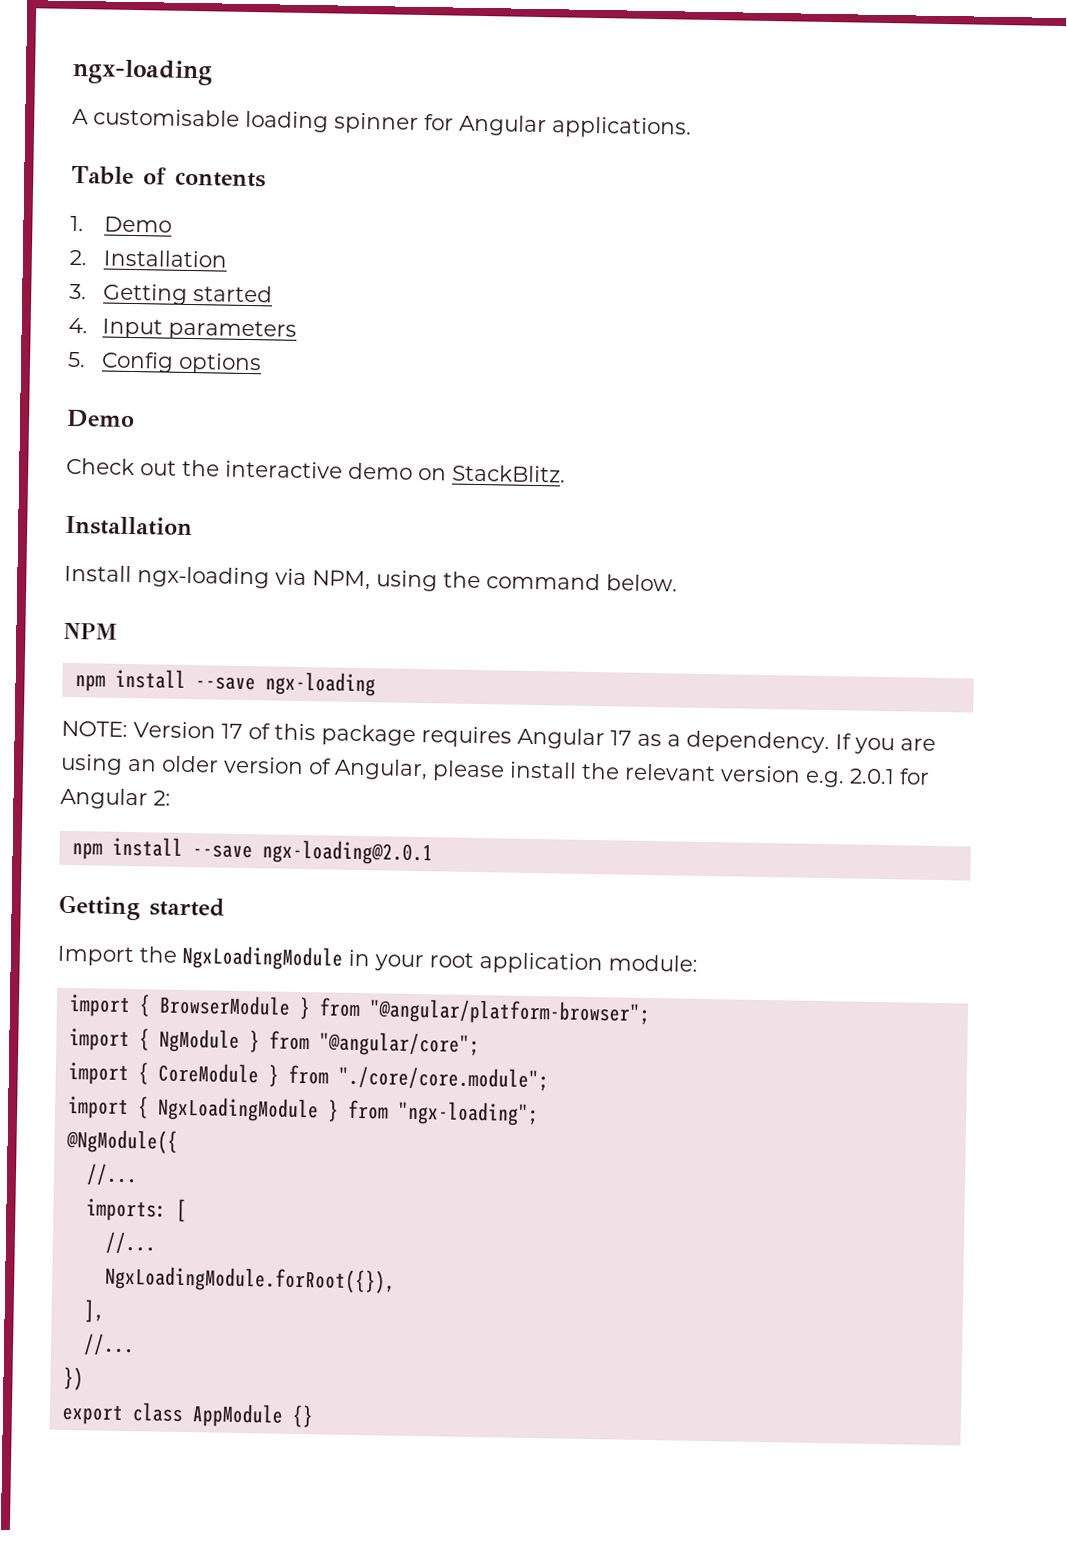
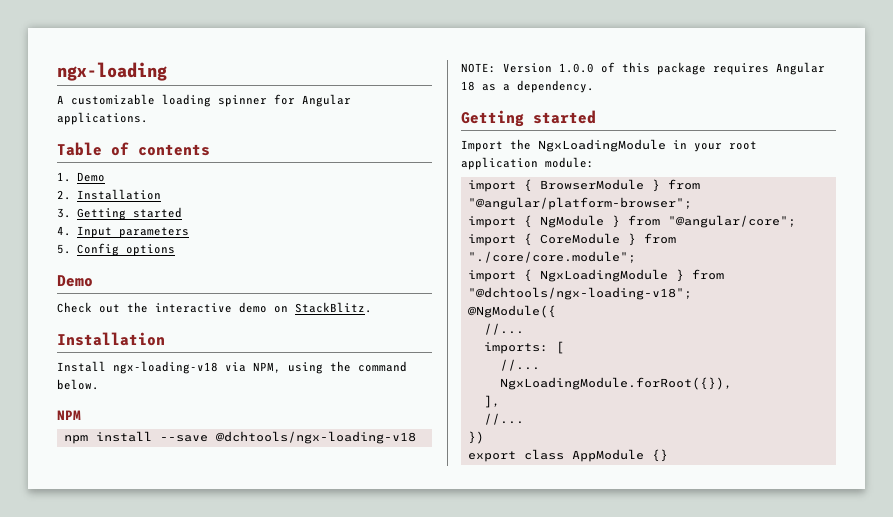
- A customisable loading spinner for Angular applications.
+ A customizable loading spinner for Angular applications.
- Install ngx-loading via NPM, using the command below.
+ Install ngx-loading-v18 via NPM, using the command below.
- npm install --save ngx-loading
+ npm install --save @dchtools/ngx-loading-v18
- NOTE: Version 17 of this package requires Angular 17 as a dependency. If you are using an older version of Angular, please install the relevant version e.g. 2.0.1 for Angular 2:
- npm install --save ngx-loading@2.0.1
+ NOTE: Version 1.0.0 of this package requires Angular 18 as a dependency.
- import { NgxLoadingModule } from "ngx-loading";
+ import { NgxLoadingModule } from "@dchtools/ngx-loading-v18";

